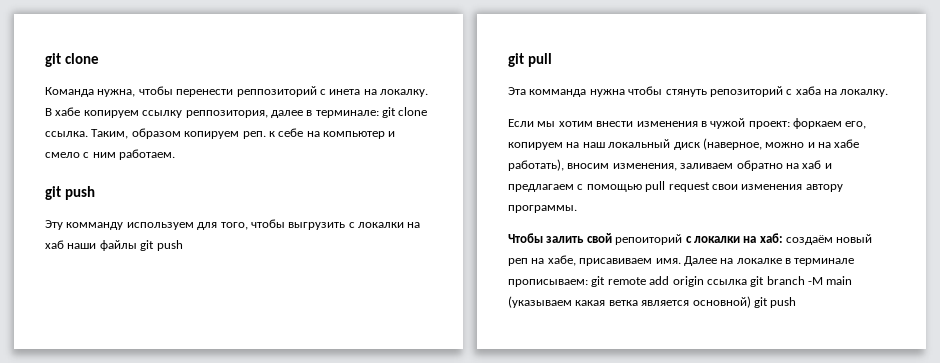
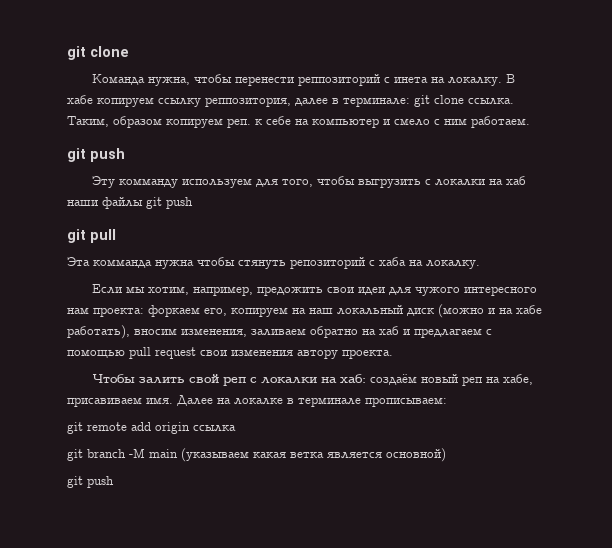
- Если мы хотим внести изменения в чужой проект: форкаем его, копируем на наш локальный диск (наверное, можно и на хабе работать), вносим изменения, заливаем обратно на хаб и предлагаем с помощью pull request свои изменения автору программы.
+ Если мы хотим, например, предожить свои идеи для чужого интересного нам проекта: форкаем его, копируем на наш локальный диск (можно и на хабе работать), вносим изменения, заливаем обратно на хаб и предлагаем с помощью pull request свои изменения автору проекта.
- Чтобы залить свой репоиторий с локалки на хаб: создаём новый реп на хабе, присавиваем имя.
+ Чтобы залить свой реп с локалки на хаб: создаём новый реп на хабе, присавиваем имя.
- Далее на локалке в терминале прописываем: git remote add origin ссылка git branch -M main (указываем какая ветка является основной) git push
+ Далее на локалке в терминале прописываем:
+ git remote add origin ссылка
+ git branch -M main (указываем какая ветка является основной)
+ git push

